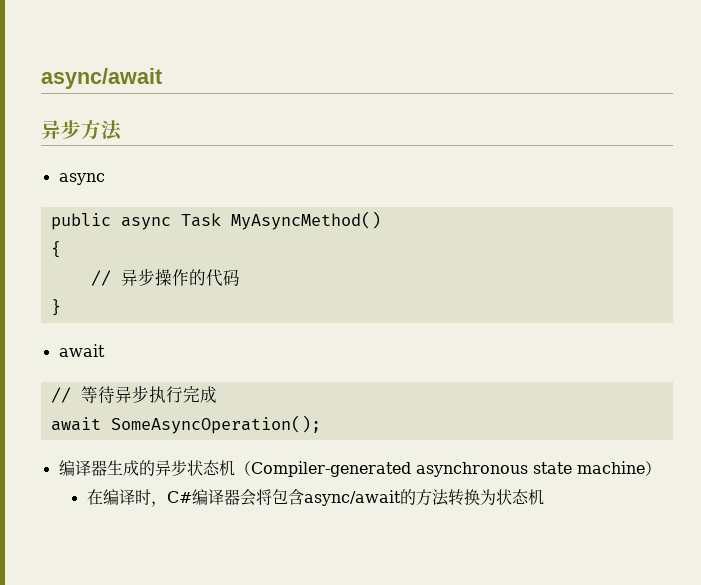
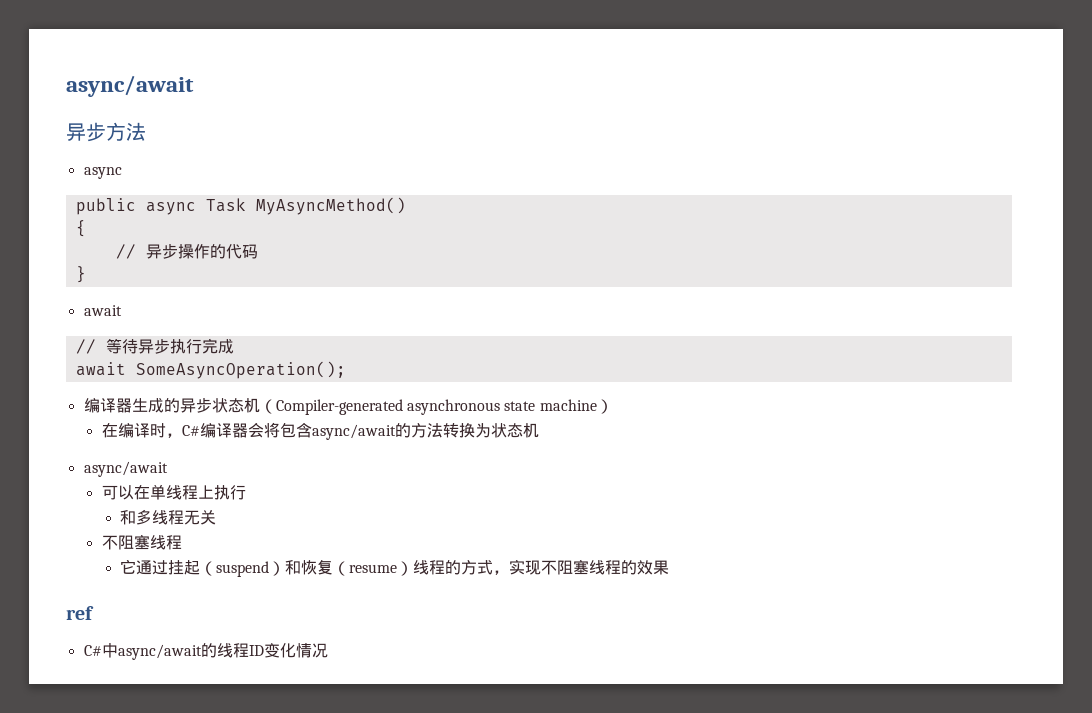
  在编译时，C#编译器会将包含async/await的方法转换为状态机
+ async/await
+ 可以在单线程上执行
+ 和多线程无关
+ 不阻塞线程
+ 它通过挂起（suspend）和恢复（resume）线程的方式，实现不阻塞线程的效果
+ ref
+ C#中async/await的线程ID变化情况

